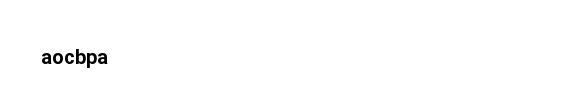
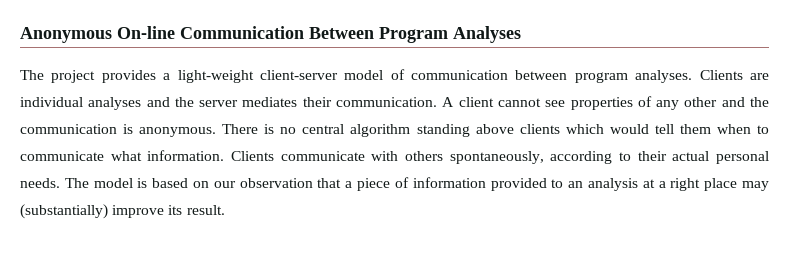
- aocbpa
+ Anonymous On-line Communication Between Program Analyses
+ The project provides a light-weight client-server model of communication between program analyses. Clients are individual analyses and the server mediates their communication. A client cannot see properties of any other and the communication is anonymous. There is no central algorithm standing above clients which would tell them when to communicate what information. Clients communicate with others spontaneously, according to their actual personal needs. The model is based on our observation that a piece of information provided to an analysis at a right place may (substantially) improve its result.

